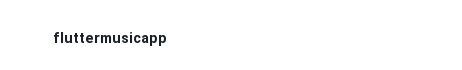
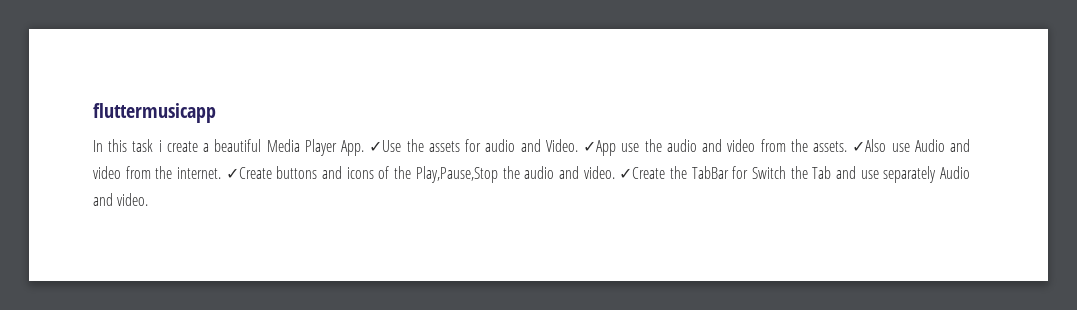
+ In this task i create a beautiful Media Player App. ✓Use the assets for audio and Video. ✓App use the audio and video from the assets. ✓Also use Audio and video from the internet. ✓Create buttons and icons of the Play,Pause,Stop the audio and video. ✓Create the TabBar for Switch the Tab and use separately Audio and video.

